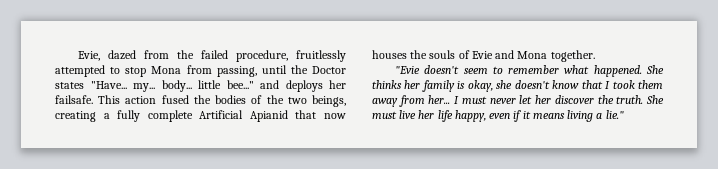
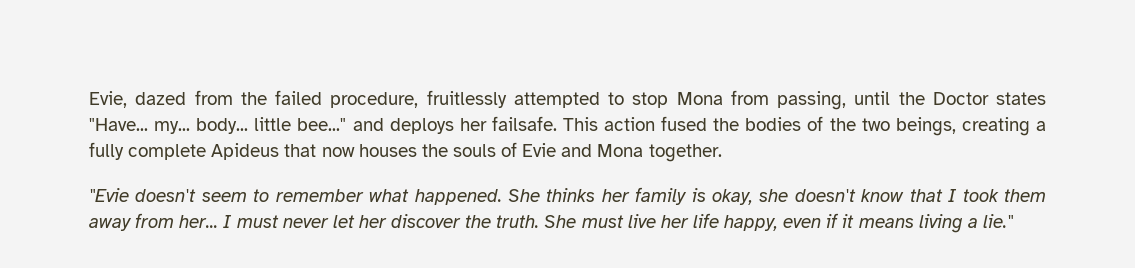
- This action fused the bodies of the two beings, creating a fully complete Artificial Apianid that now houses the souls of Evie and Mona together.
+ This action fused the bodies of the two beings, creating a fully complete Apideus that now houses the souls of Evie and Mona together.

